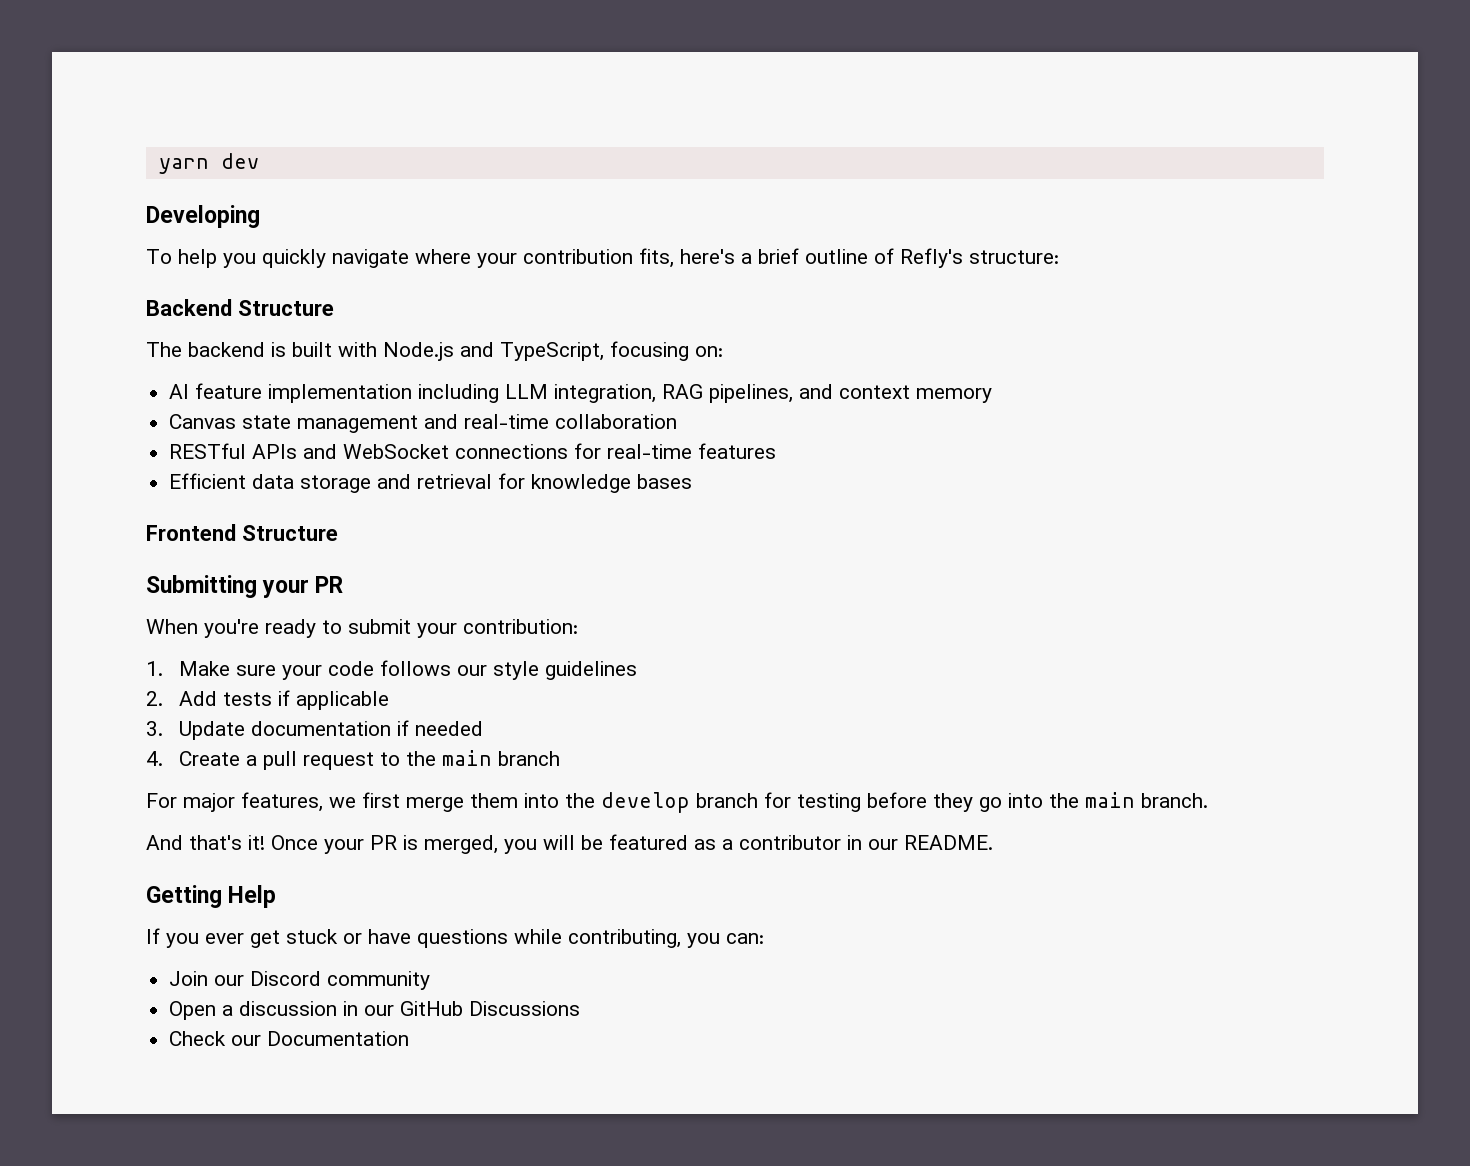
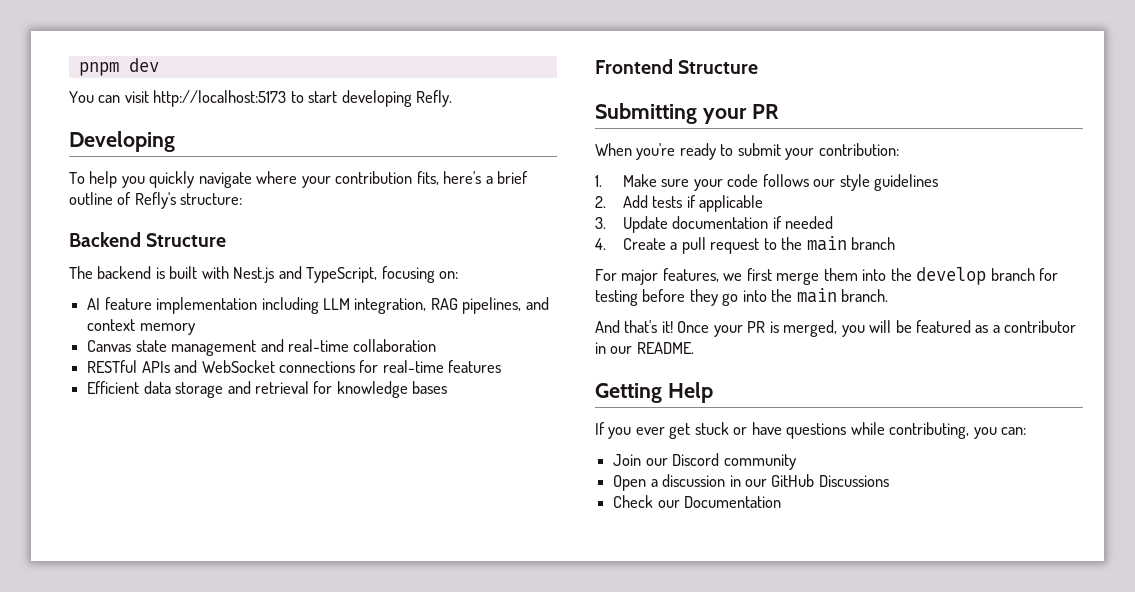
- yarn dev
+ pnpm dev
+ You can visit http://localhost:5173 to start developing Refly.
- The backend is built with Node.js and TypeScript, focusing on:
+ The backend is built with Nest.js and TypeScript, focusing on:

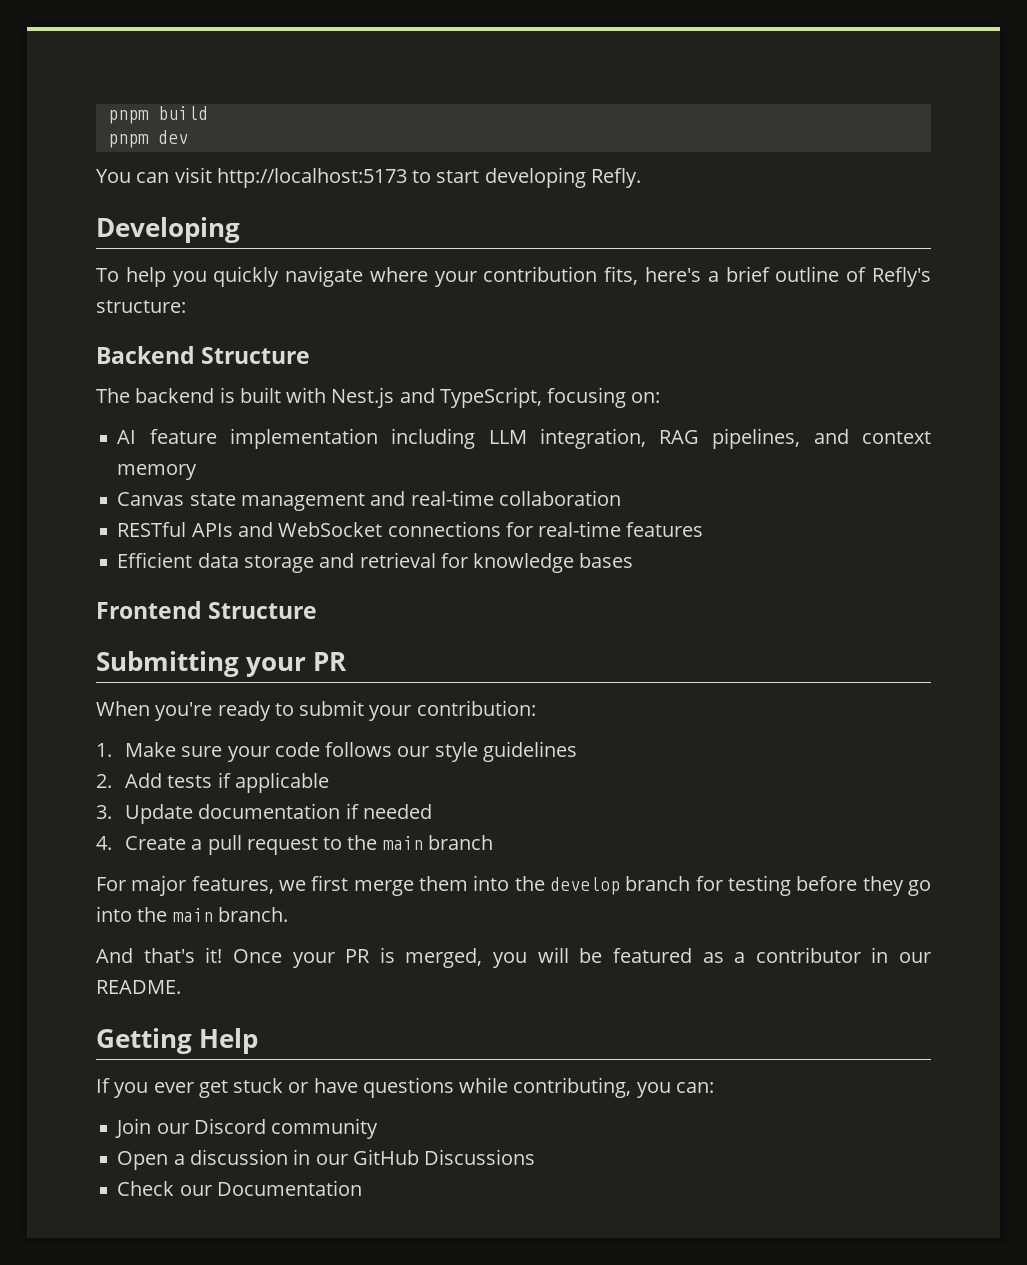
+ pnpm build

